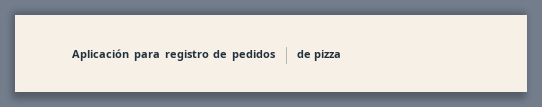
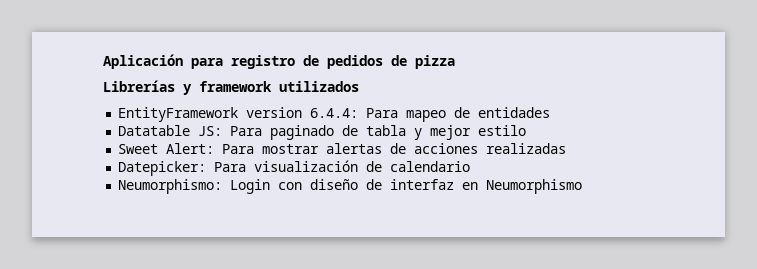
+ Librerías y framework utilizados
+ EntityFramework version 6.4.4: Para mapeo de entidades
+ Datatable JS: Para paginado de tabla y mejor estilo
+ Sweet Alert: Para mostrar alertas de acciones realizadas
+ Datepicker: Para visualización de calendario
+ Neumorphismo: Login con diseño de interfaz en Neumorphismo

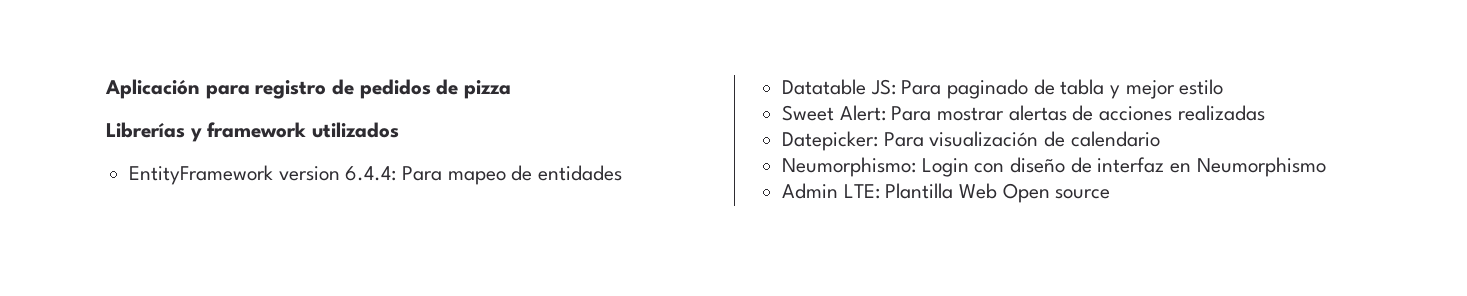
+ Admin LTE: Plantilla Web Open source

